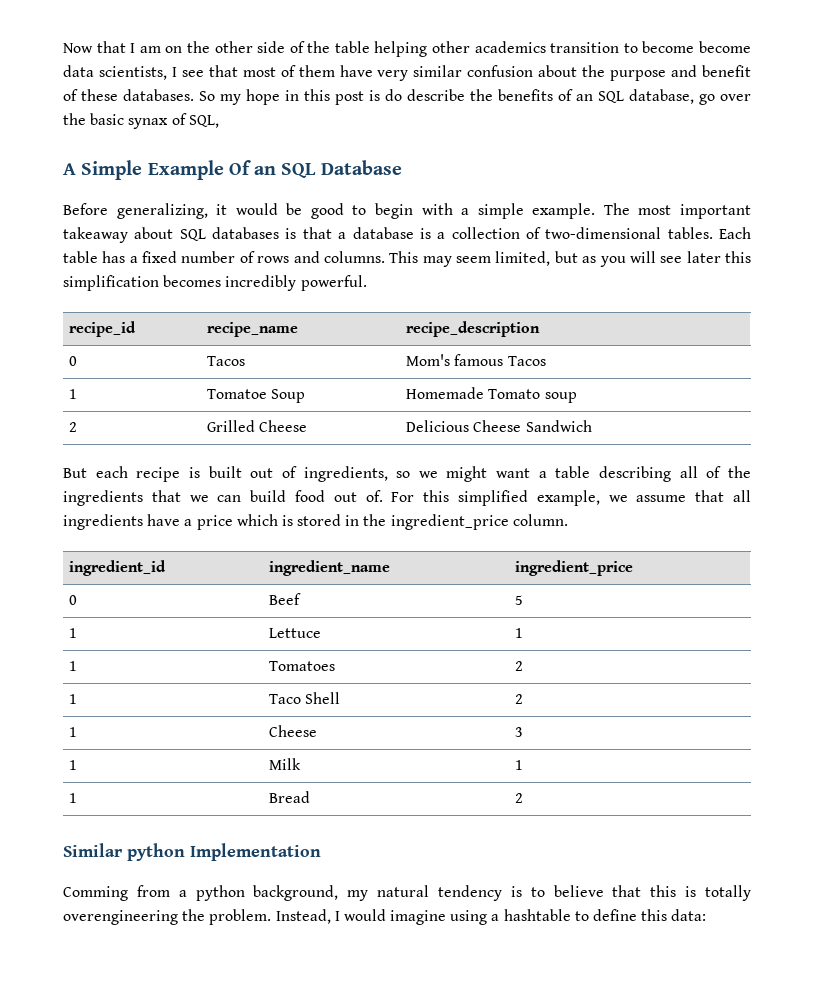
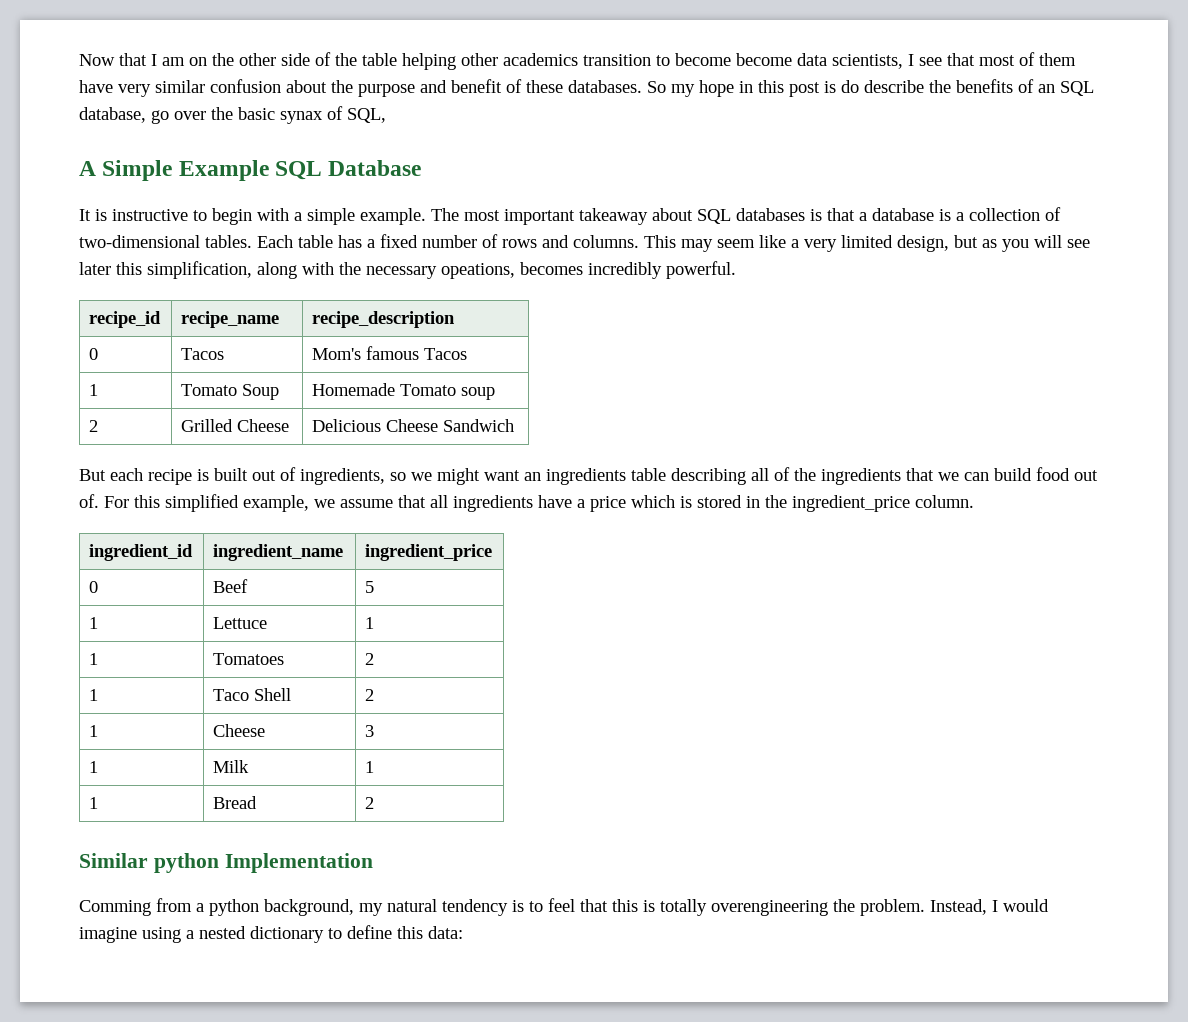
- A Simple Example Of an SQL Database
+ A Simple Example SQL Database
- Before generalizing, it would be good to begin with a simple example.
+ It is instructive to begin with a simple example.
- This may seem limited, but as you will see later this simplification becomes incredibly powerful.
+ This may seem like a very limited design, but as you will see later this simplification, along with the necessary opeations, becomes incredibly powerful.
- 1 | Tomatoe Soup | Homemade Tomato soup
+ 1 | Tomato Soup | Homemade Tomato soup
- But each recipe is built out of ingredients, so we might want a table describing all of the ingredients that we can build food out of.
+ But each recipe is built out of ingredients, so we might want an ingredients table describing all of the ingredients that we can build food out of.
- Comming from a python background, my natural tendency is to believe that this is totally overengineering the problem.
+ Comming from a python background, my natural tendency is to feel that this is totally overengineering the problem.
- Instead, I would imagine using a hashtable to define this data:
+ Instead, I would imagine using a nested dictionary to define this data:

